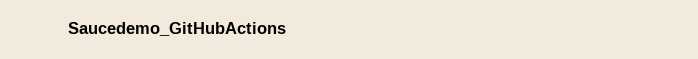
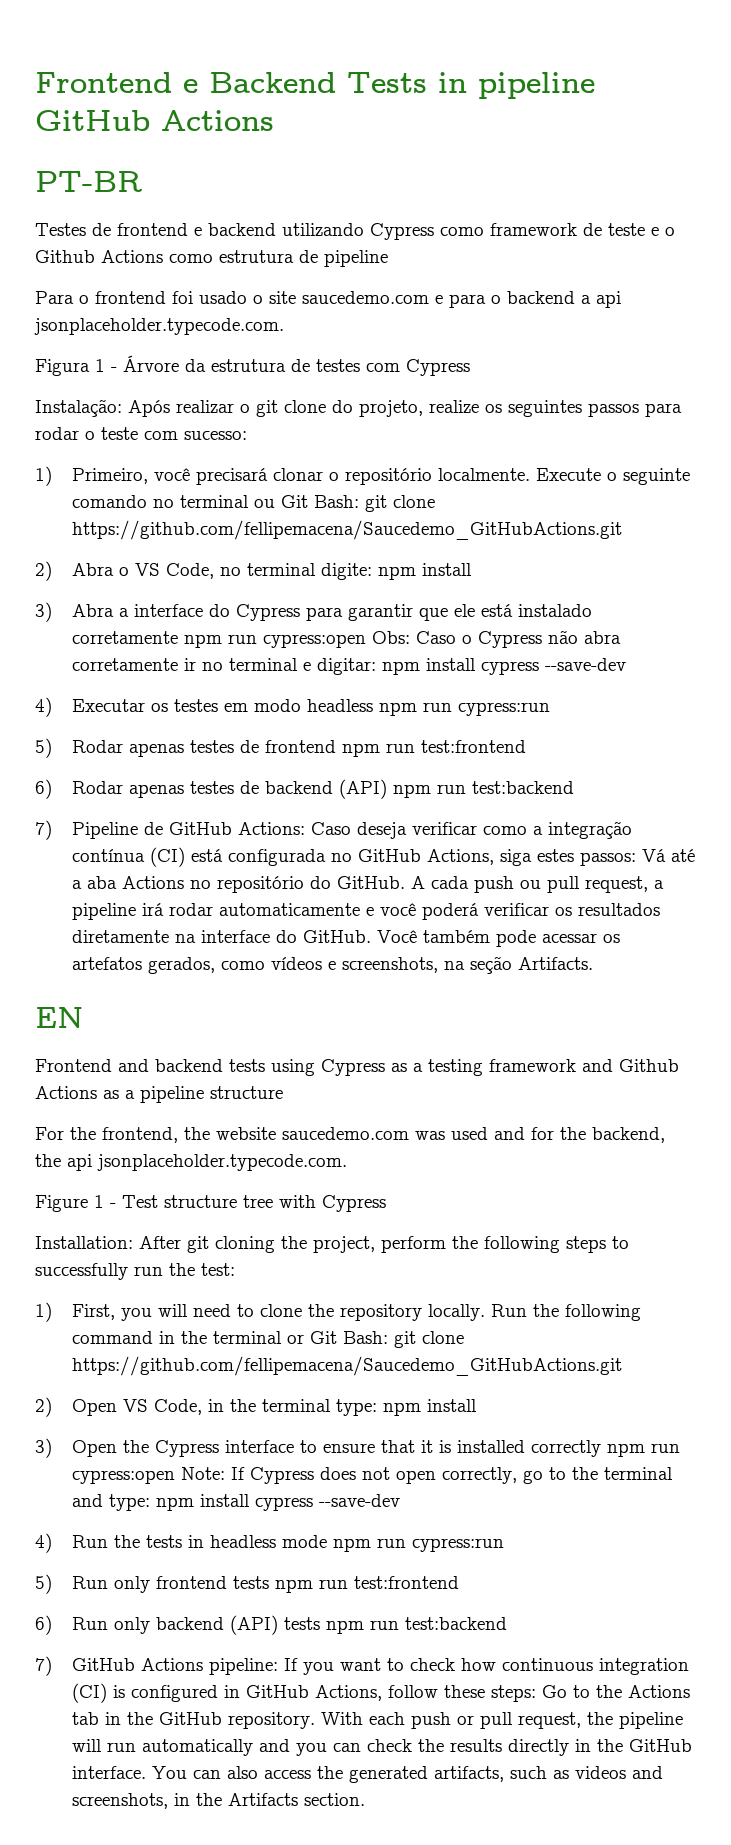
- Saucedemo_GitHubActions
+ Frontend e Backend Tests in pipeline GitHub Actions
+ PT-BR
+ Testes de frontend e backend utilizando Cypress como framework de teste e o Github Actions como estrutura de pipeline
+ Para o frontend foi usado o site saucedemo.com e para o backend a api jsonplaceholder.typecode.com.
+ Figura 1 - Árvore da estrutura de testes com Cypress
+ Instalação: Após realizar o git clone do projeto, realize os seguintes passos para rodar o teste com sucesso:
+ 1) Primeiro, você precisará clonar o repositório localmente. Execute o seguinte comando no terminal ou Git Bash: git clone https://github.com/fellipemacena/Saucedemo_GitHubActions.git
+ 2) Abra o VS Code, no terminal digite: npm install
+ 3) Abra a interface do Cypress para garantir que ele está instalado corretamente npm run cypress:open Obs: Caso o Cypress não abra corretamente ir no terminal e digitar: npm install cypress --save-dev
+ 4) Executar os testes em modo headless npm run cypress:run
+ 5) Rodar apenas testes de frontend npm run test:frontend
+ 6) Rodar apenas testes de backend (API) npm run test:backend
+ 7) Pipeline de GitHub Actions: Caso deseja verificar como a integração contínua (CI) está configurada no GitHub Actions, siga estes passos: Vá até a aba Actions no repositório do GitHub. A cada push ou pull request, a pipeline irá rodar automaticamente e você poderá verificar os resultados diretamente na interface do GitHub. Você também pode acessar os artefatos gerados, como vídeos e screenshots, na seção Artifacts.
+ EN
+ Frontend and backend tests using Cypress as a testing framework and Github Actions as a pipeline structure
+ For the frontend, the website saucedemo.com was used and for the backend, the api jsonplaceholder.typecode.com.
+ Figure 1 - Test structure tree with Cypress
+ Installation: After git cloning the project, perform the following steps to successfully run the test:
+ 1) First, you will need to clone the repository locally. Run the following command in the terminal or Git Bash: git clone https://github.com/fellipemacena/Saucedemo_GitHubActions.git
+ 2) Open VS Code, in the terminal type: npm install
+ 3) Open the Cypress interface to ensure that it is installed correctly npm run cypress:open Note: If Cypress does not open correctly, go to the terminal and type: npm install cypress --save-dev
+ 4) Run the tests in headless mode npm run cypress:run
+ 5) Run only frontend tests npm run test:frontend
+ 6) Run only backend (API) tests npm run test:backend
+ 7) GitHub Actions pipeline: If you want to check how continuous integration (CI) is configured in GitHub Actions, follow these steps: Go to the Actions tab in the GitHub repository. With each push or pull request, the pipeline will run automatically and you can check the results directly in the GitHub interface. You can also access the generated artifacts, such as videos and screenshots, in the Artifacts section.

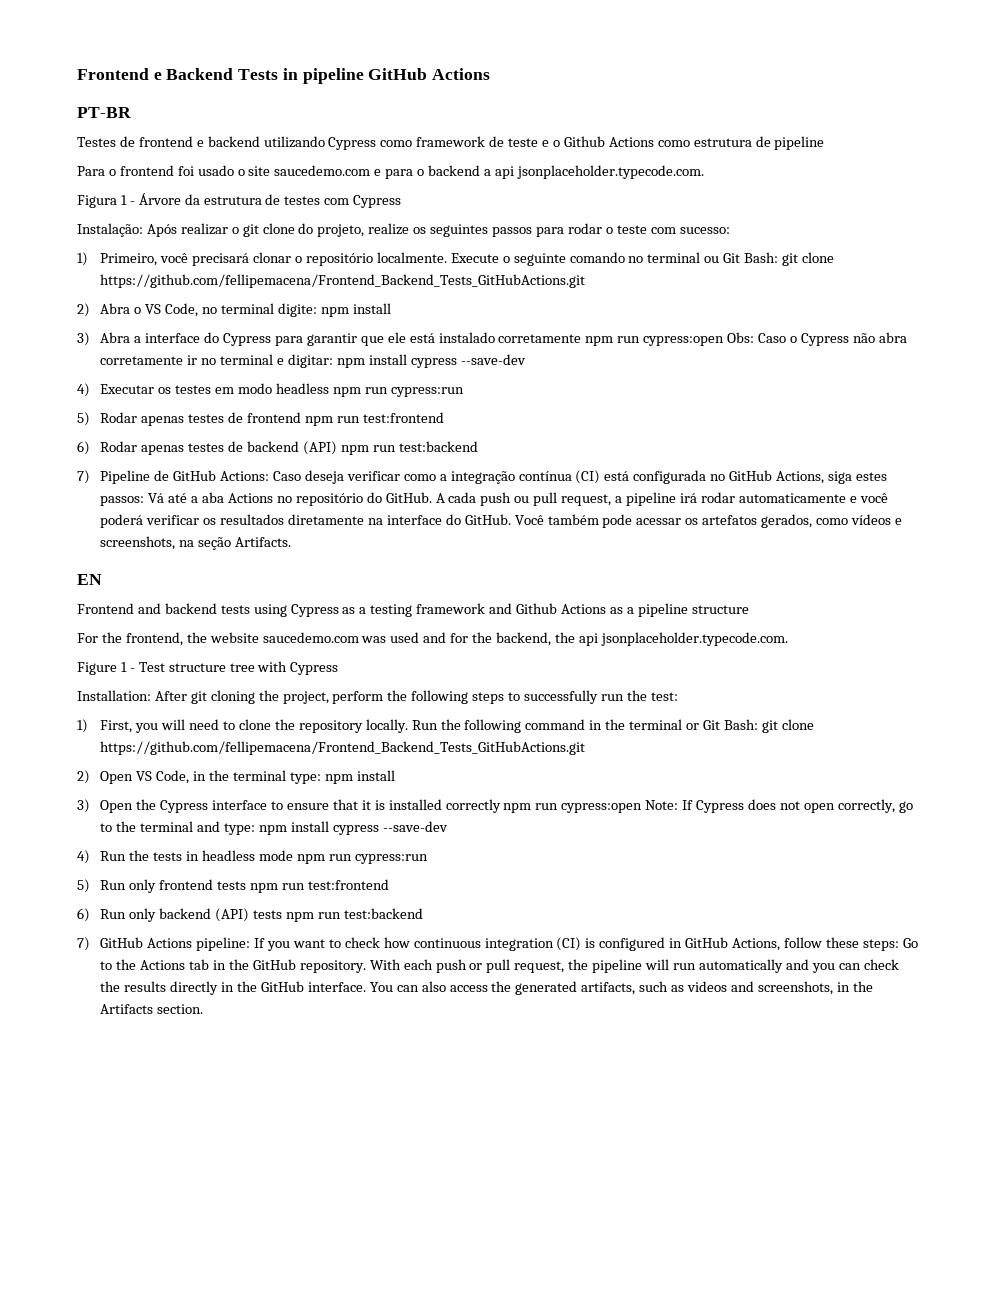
- Execute o seguinte comando no terminal ou Git Bash: git clone https://github.com/fellipemacena/Saucedemo_GitHubActions.git
+ Execute o seguinte comando no terminal ou Git Bash: git clone https://github.com/fellipemacena/Frontend_Backend_Tests_GitHubActions.git
- Run the following command in the terminal or Git Bash: git clone https://github.com/fellipemacena/Saucedemo_GitHubActions.git
+ Run the following command in the terminal or Git Bash: git clone https://github.com/fellipemacena/Frontend_Backend_Tests_GitHubActions.git

